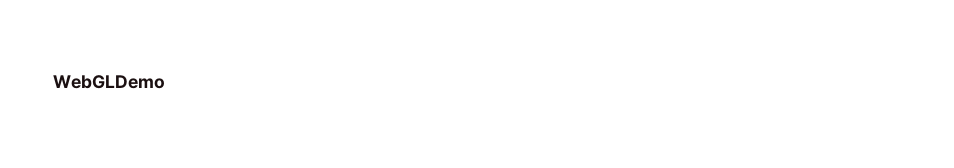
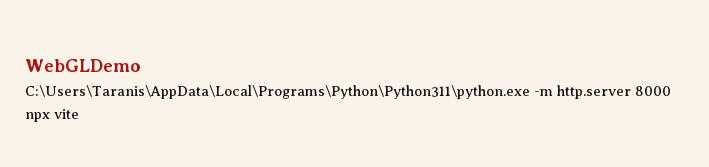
+ C:\Users\Taranis\AppData\Local\Programs\Python\Python311\python.exe -m http.server 8000
+ npx vite

